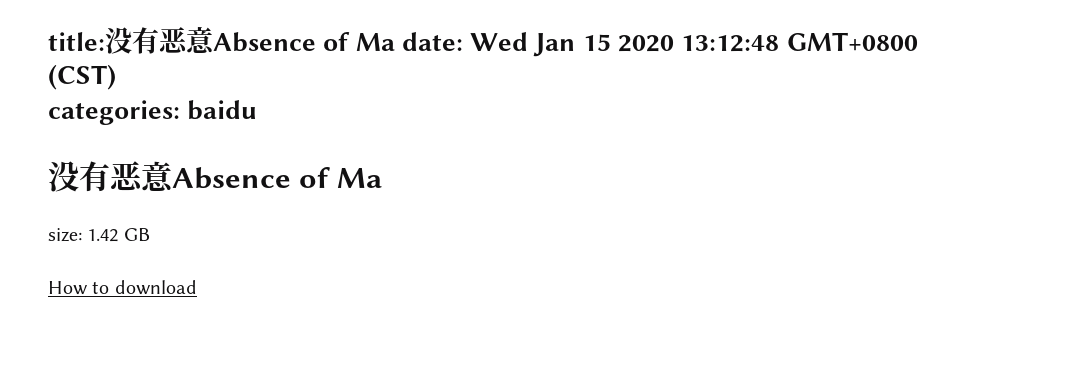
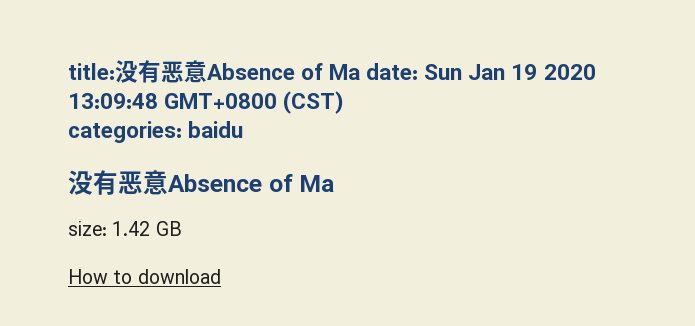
- title:没有恶意Absence of Ma date: Wed Jan 15 2020 13:12:48 GMT+0800 (CST)
+ title:没有恶意Absence of Ma date: Sun Jan 19 2020 13:09:48 GMT+0800 (CST)

